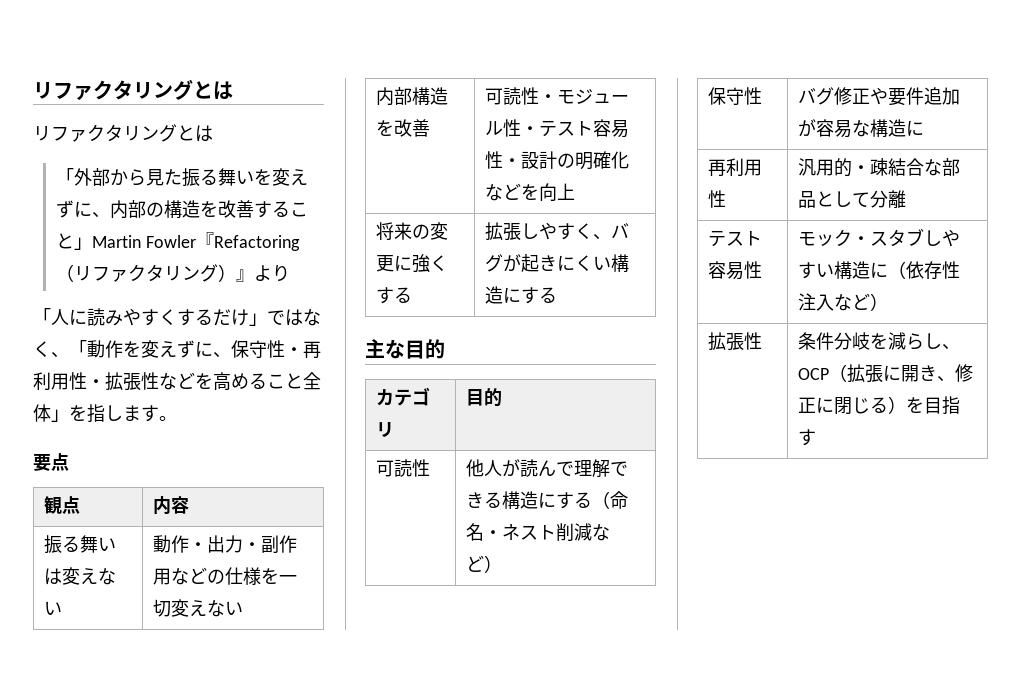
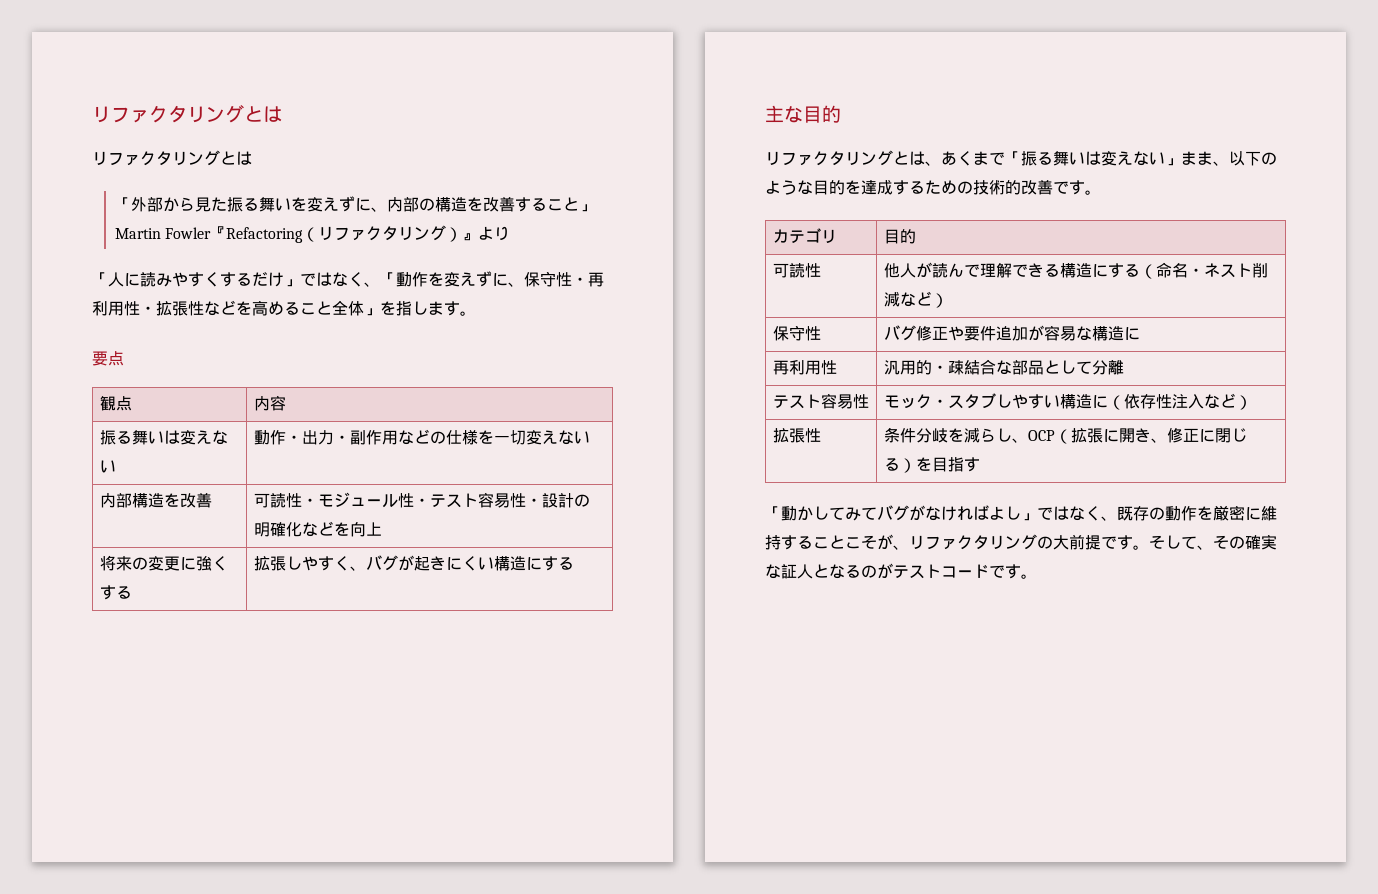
+ リファクタリングとは、あくまで「振る舞いは変えない」まま、以下のような目的を達成するための技術的改善です。
+ 「動かしてみてバグがなければよし」ではなく、既存の動作を厳密に維持することこそが、リファクタリングの大前提です。そして、その確実な証人となるのがテストコードです。

